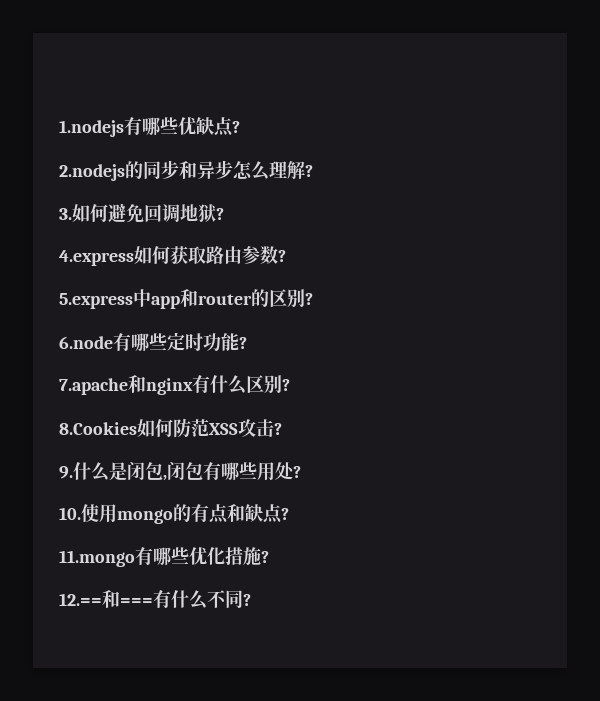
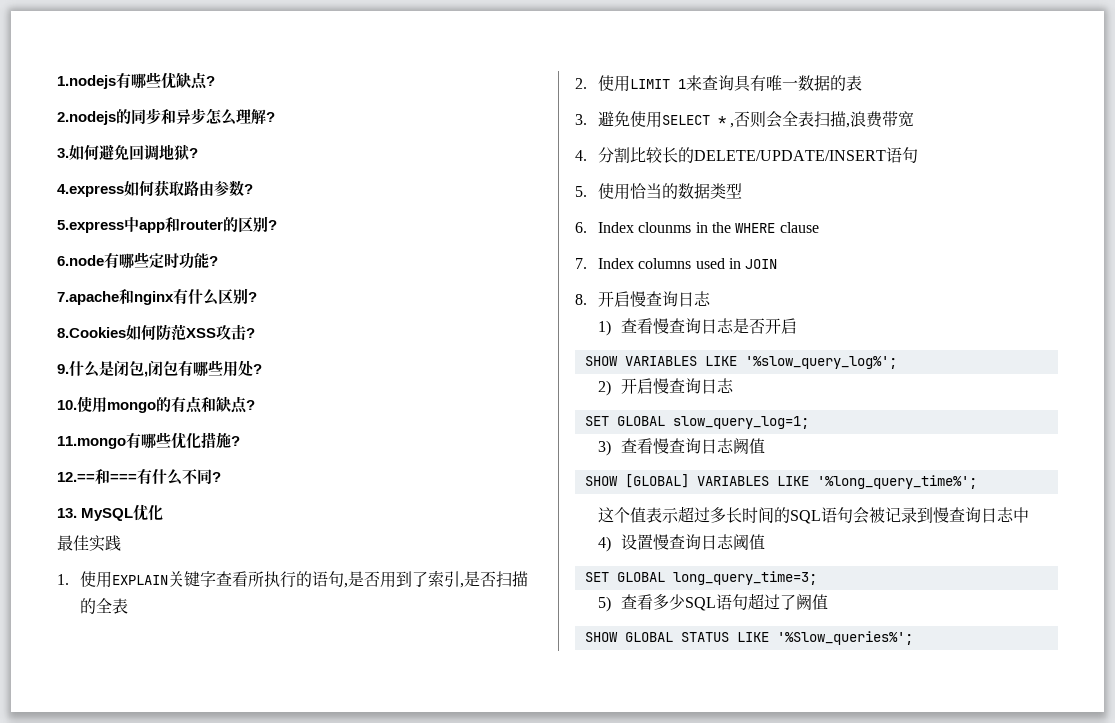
+ 13. MySQL优化
+ 最佳实践
+ 1.使用EXPLAIN关键字查看所执行的语句,是否用到了索引,是否扫描的全表
+ 2.使用LIMIT 1来查询具有唯一数据的表
+ 3.避免使用SELECT * ,否则会全表扫描,浪费带宽
+ 4.分割比较长的DELETE/UPDATE/INSERT语句
+ 5.使用恰当的数据类型
+ 6. Index clounms in the WHERE clause
+ 7. Index columns used in JOIN
+ 8.开启慢查询日志
+ 1)查看慢查询日志是否开启
+ SHOW VARIABLES LIKE '%slow_query_log%';
+ 2)开启慢查询日志
+ SET GLOBAL slow_query_log=1;
+ 3)查看慢查询日志阙值
+ SHOW [GLOBAL] VARIABLES LIKE '%long_query_time%';
+ 这个值表示超过多长时间的SQL语句会被记录到慢查询日志中
+ 4)设置慢查询日志阈值
+ SET GLOBAL long_query_time=3;
+ 5)查看多少SQL语句超过了阙值
+ SHOW GLOBAL STATUS LIKE '%Slow_queries%';

